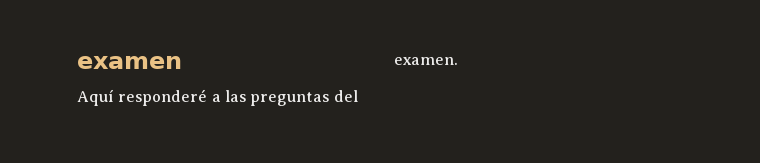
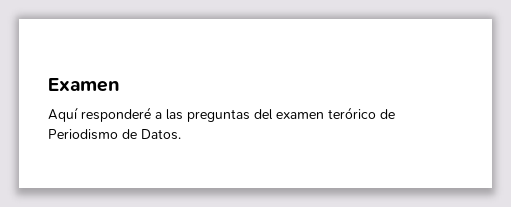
- examen
+ Examen
- Aquí responderé a las preguntas del examen.
+ Aquí responderé a las preguntas del examen terórico de Periodismo de Datos.

